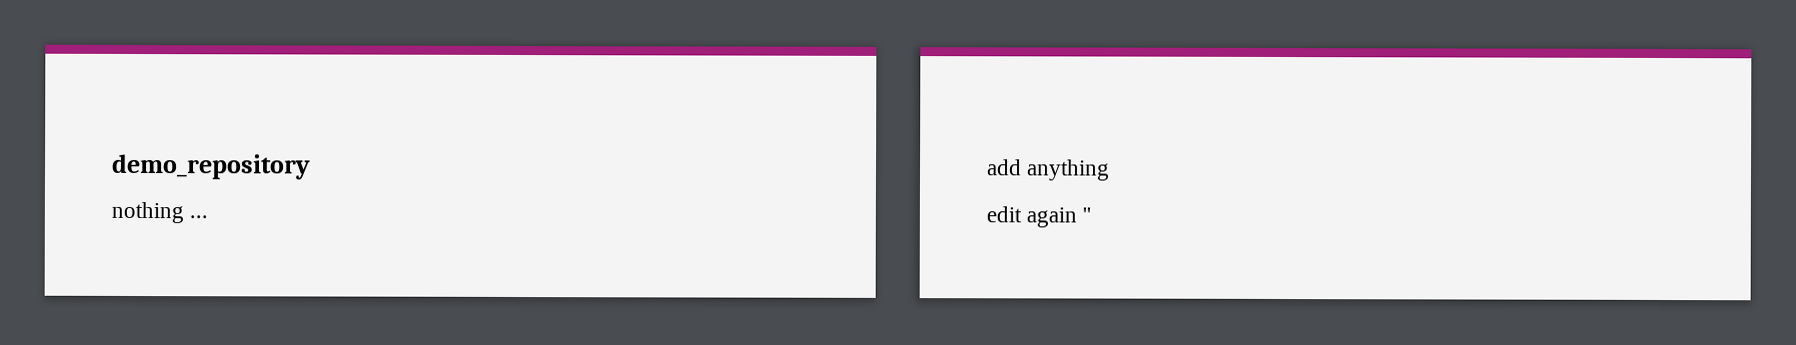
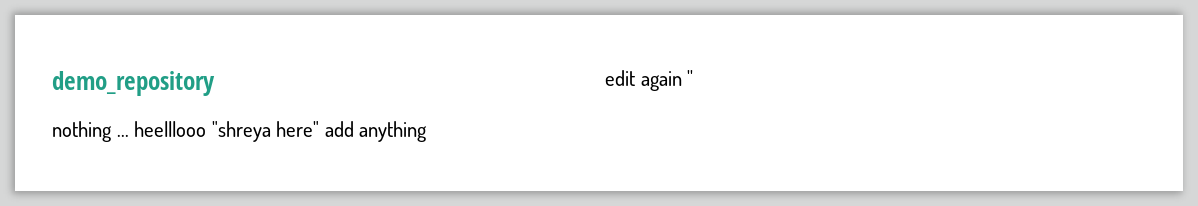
- nothing ...
- add anything
+ nothing ... heelllooo "shreya here" add anything

